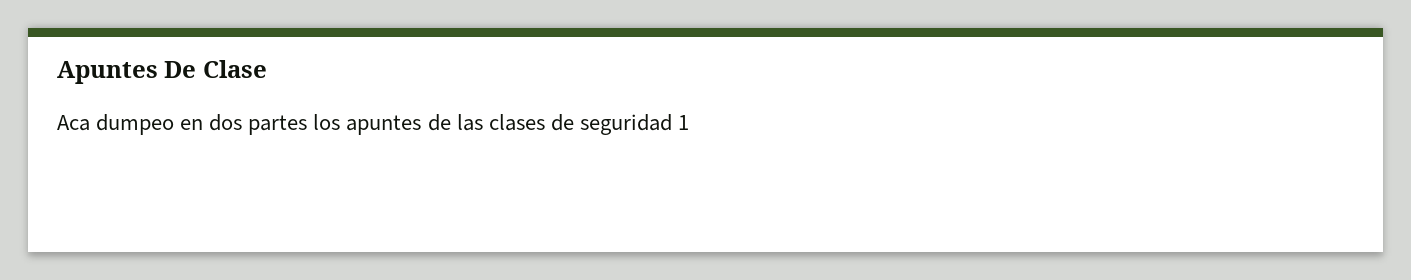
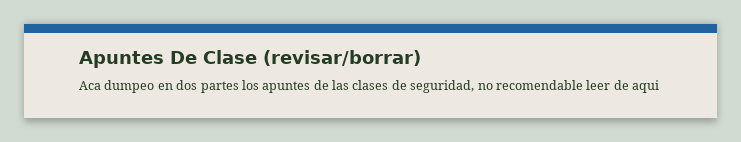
- Apuntes De Clase
+ Apuntes De Clase (revisar/borrar)
- Aca dumpeo en dos partes los apuntes de las clases de seguridad 1
+ Aca dumpeo en dos partes los apuntes de las clases de seguridad, no recomendable leer de aqui

